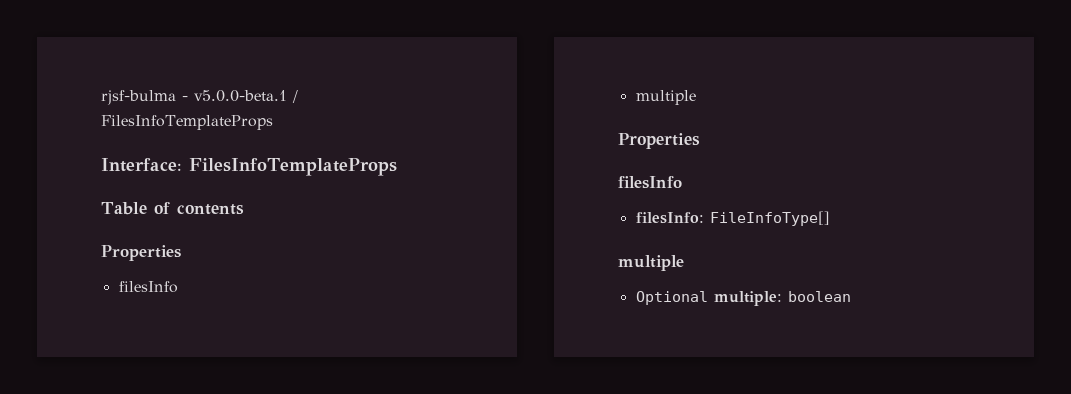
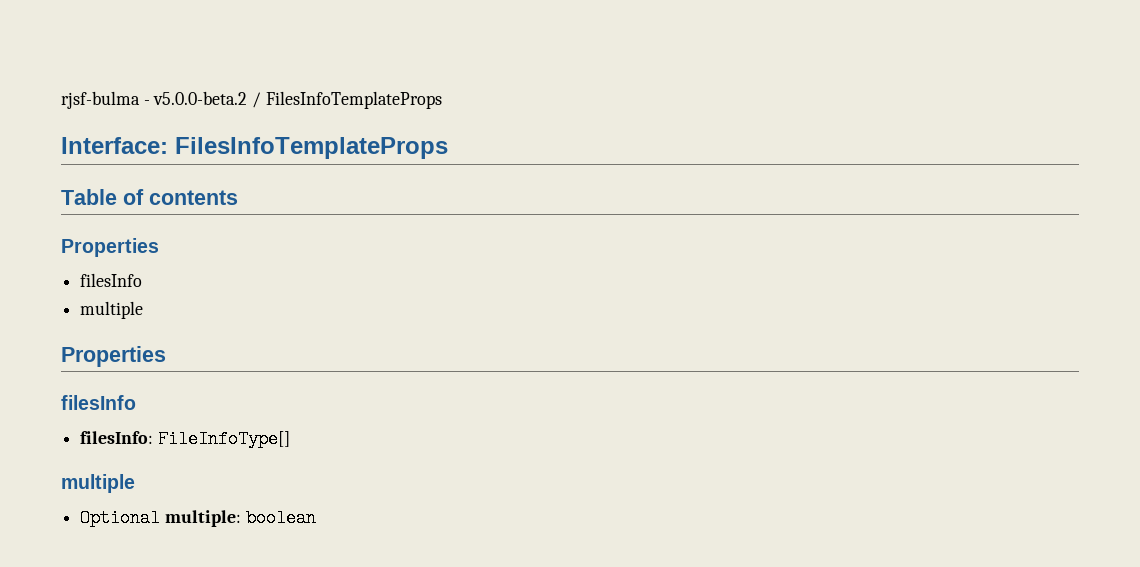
- rjsf-bulma - v5.0.0-beta.1 / FilesInfoTemplateProps
+ rjsf-bulma - v5.0.0-beta.2 / FilesInfoTemplateProps

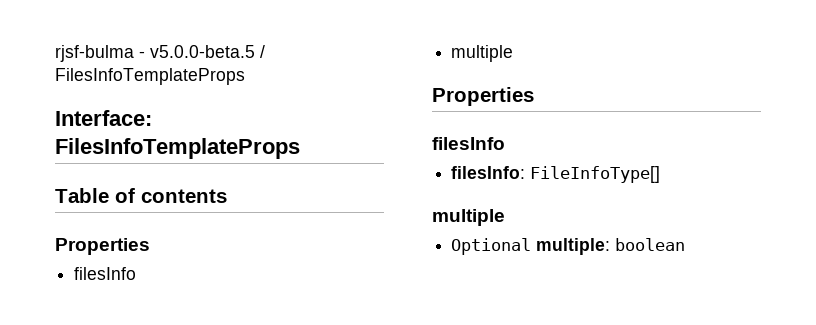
- rjsf-bulma - v5.0.0-beta.2 / FilesInfoTemplateProps
+ rjsf-bulma - v5.0.0-beta.5 / FilesInfoTemplateProps

